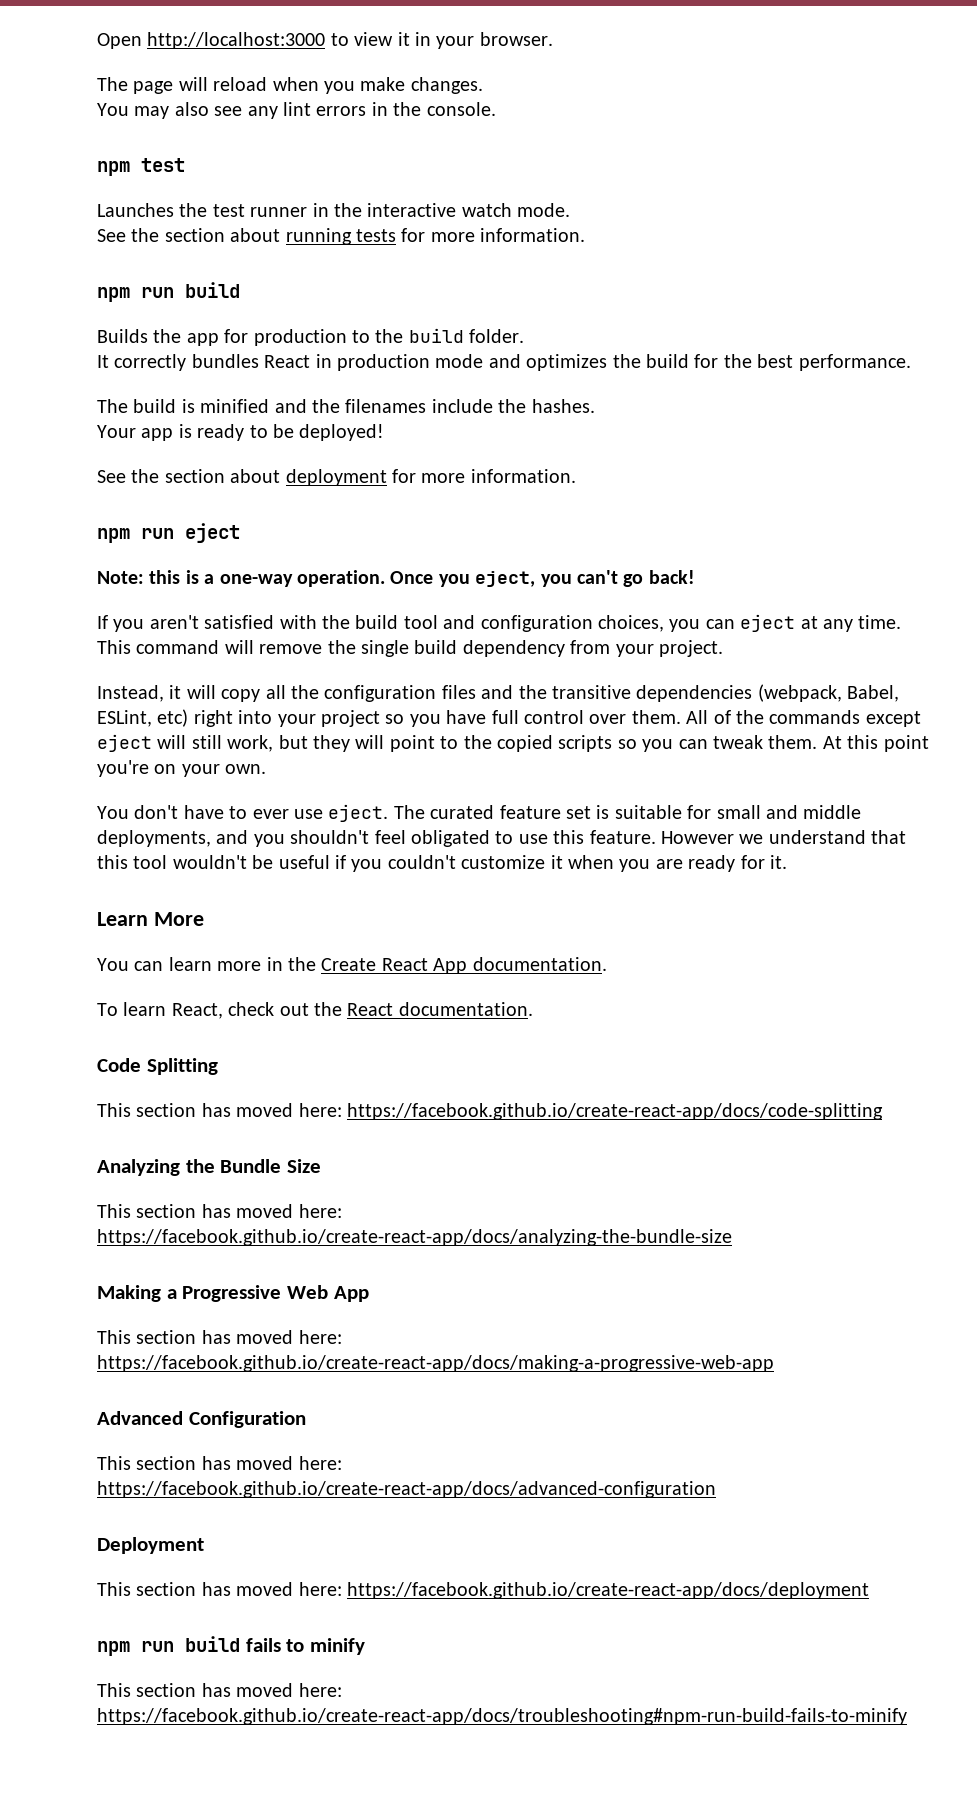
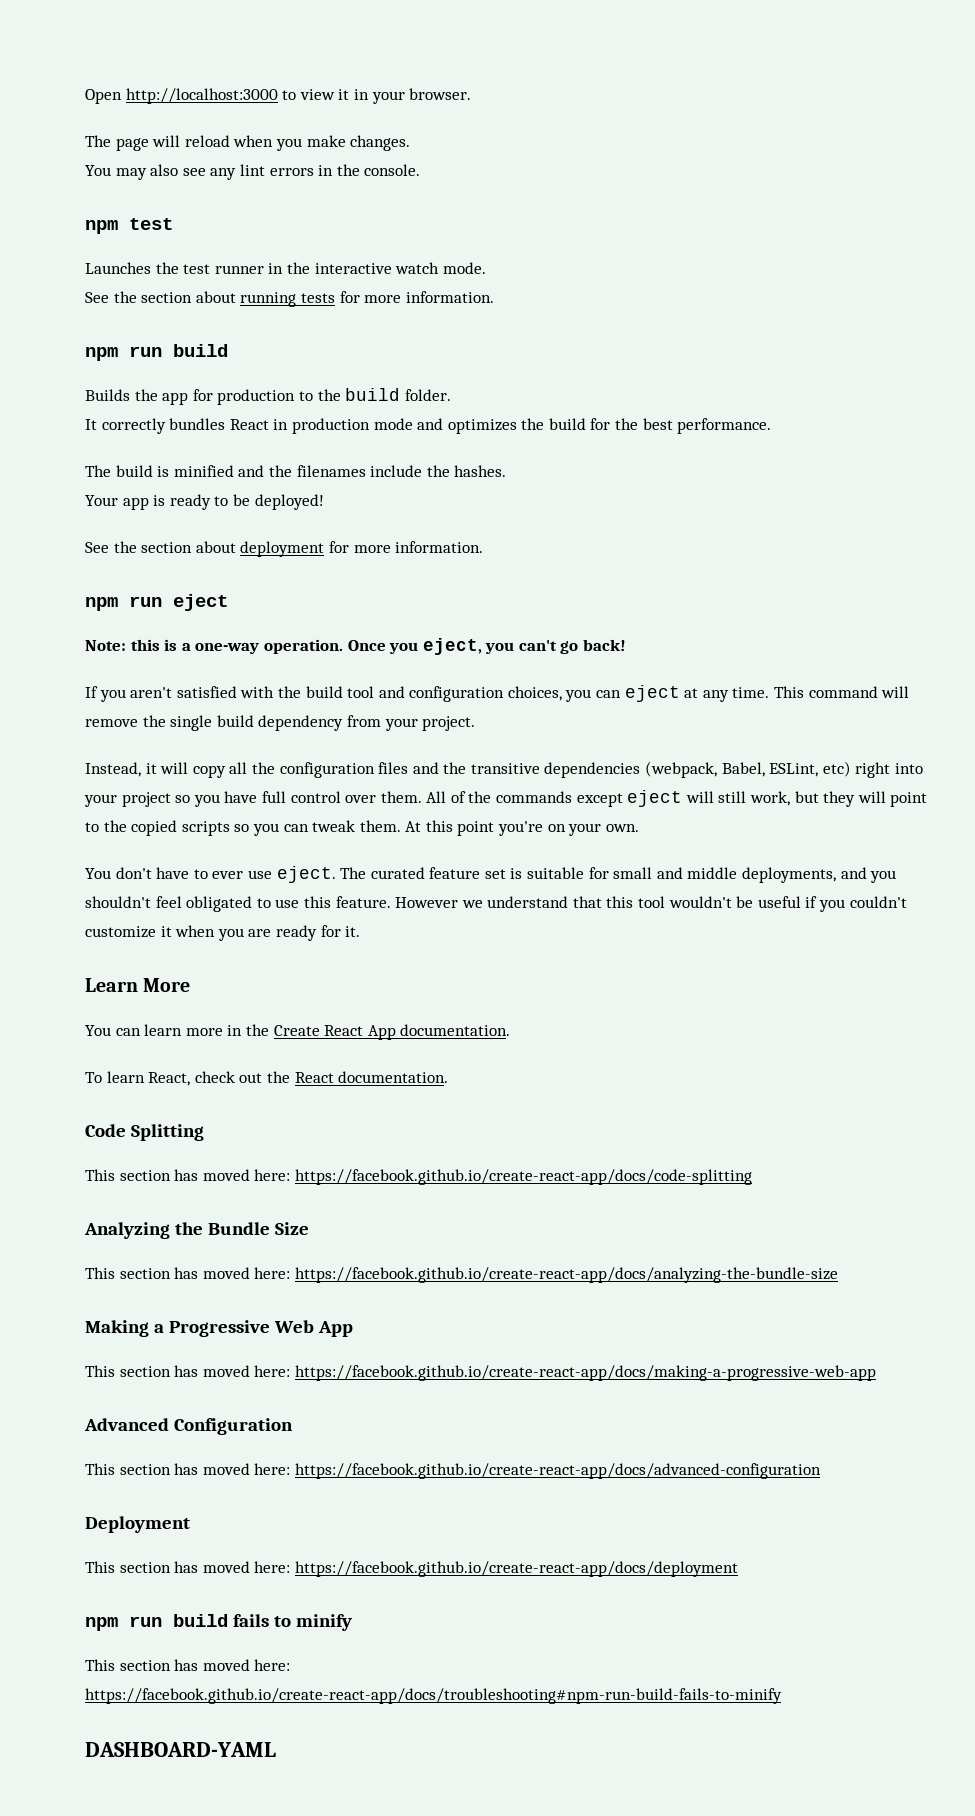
+ DASHBOARD-YAML

